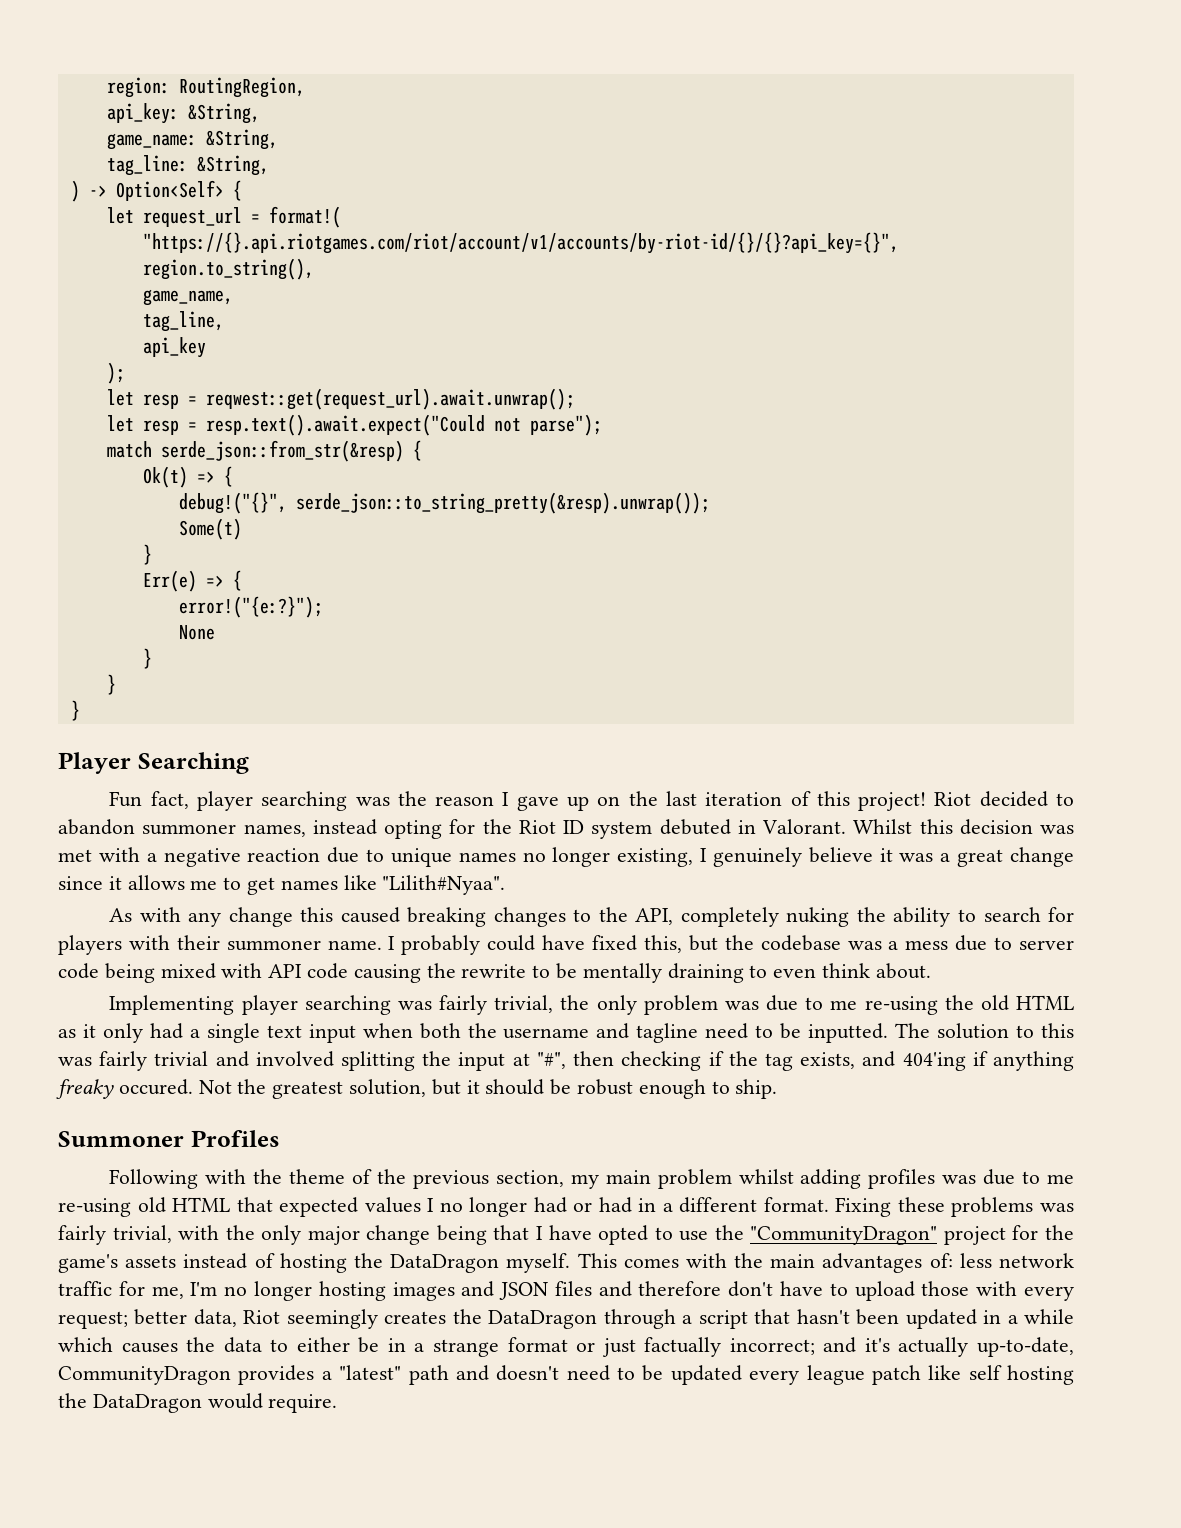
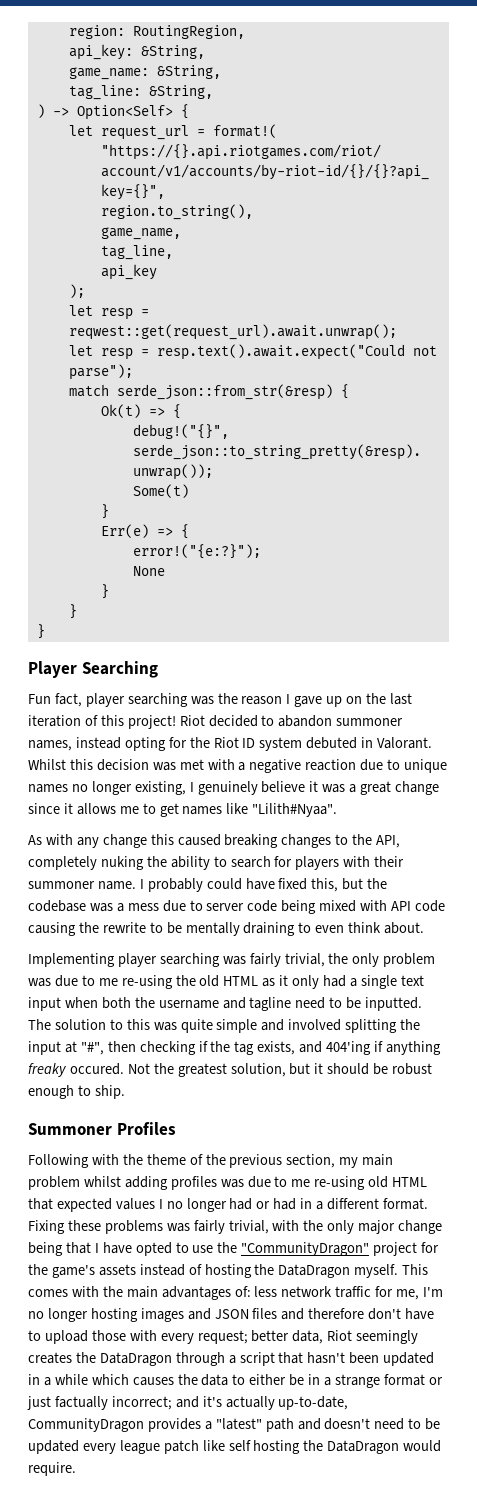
- The solution to this was fairly trivial and involved splitting the input at "#", then checking if the tag exists, and 404'ing if anything freaky occured.
+ The solution to this was quite simple and involved splitting the input at "#", then checking if the tag exists, and 404'ing if anything freaky occured.

